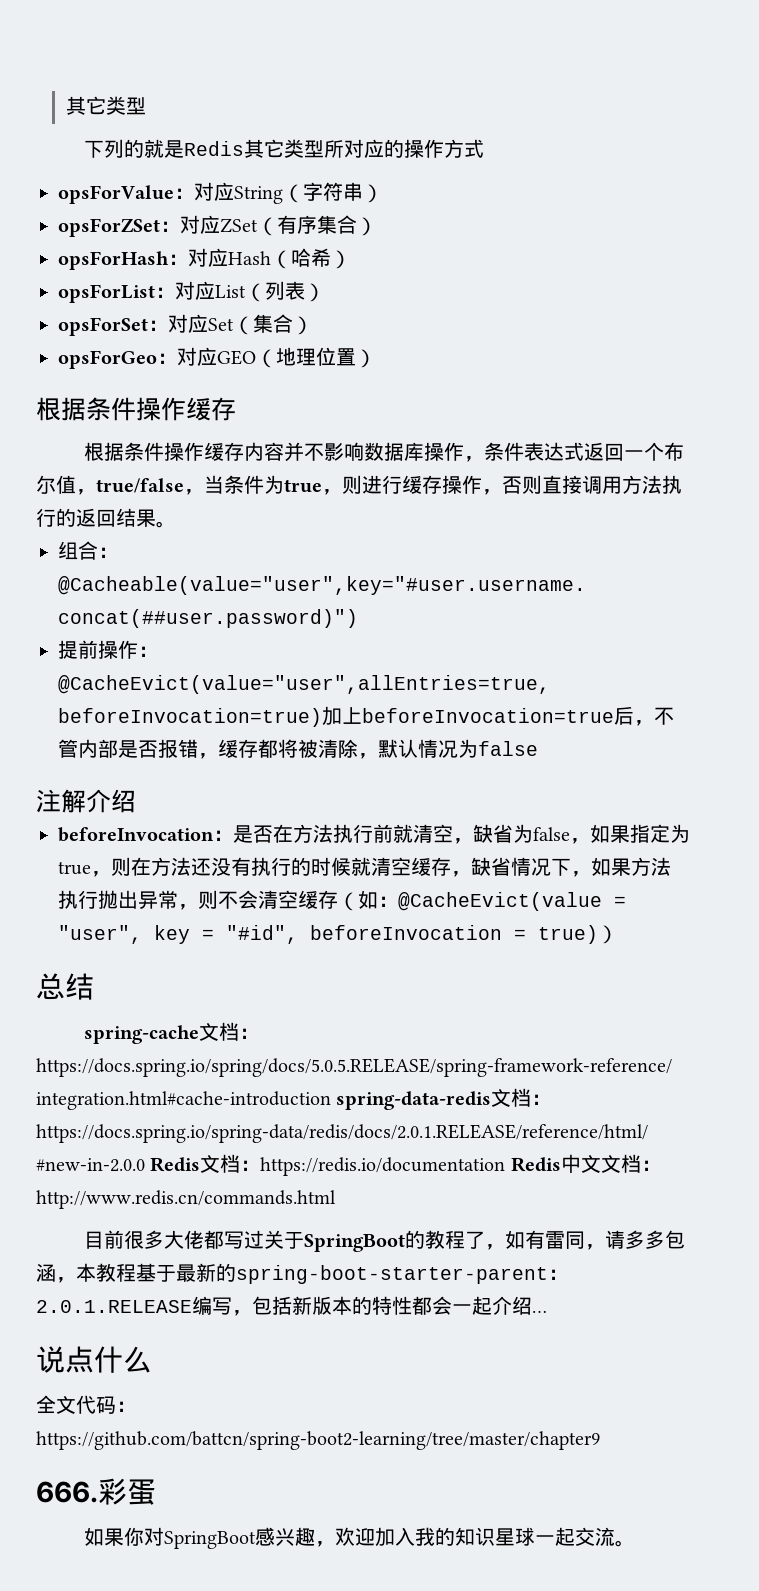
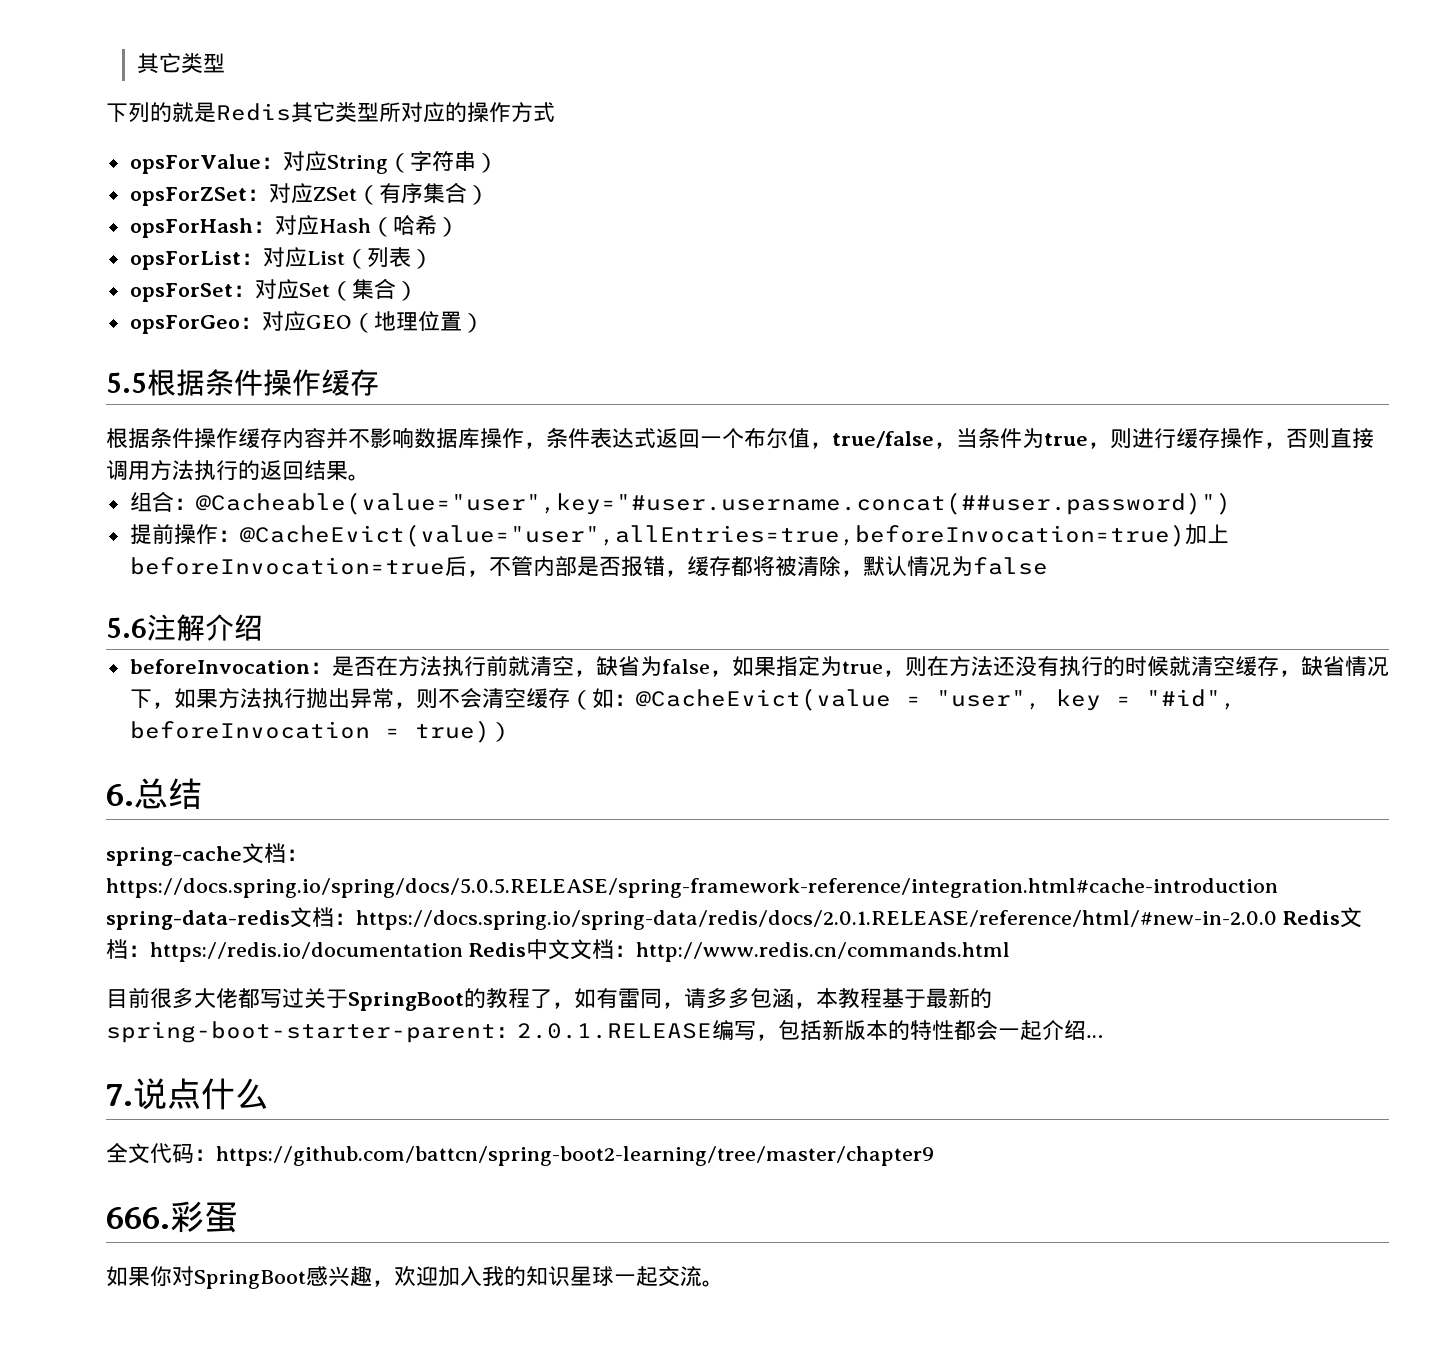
  opsForGeo：对应GEO（地理位置）
- 根据条件操作缓存
+ 5.5根据条件操作缓存
- 注解介绍
+ 5.6注解介绍
- 总结
+ 6.总结
- 说点什么
+ 7.说点什么

